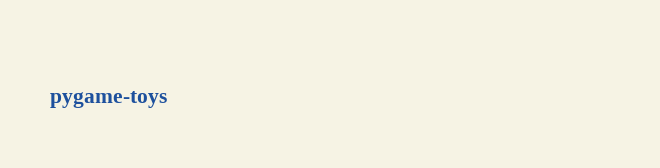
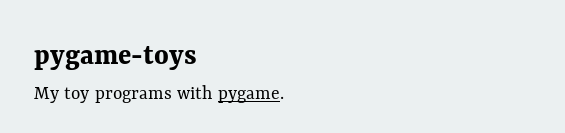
+ My toy programs with pygame.

